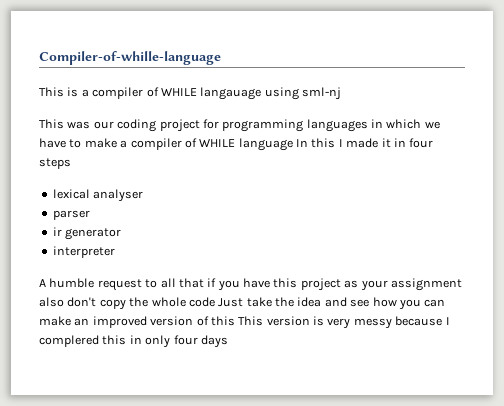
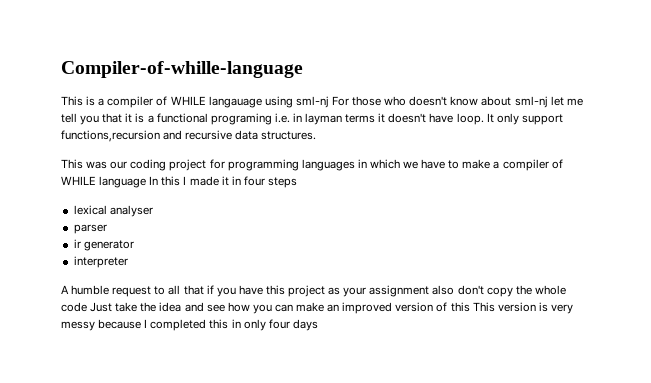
- This is a compiler of WHILE langauage using sml-nj
+ This is a compiler of WHILE langauage using sml-nj For those who doesn't know about sml-nj let me tell you that it is a functional programing i.e. in layman terms it doesn't have loop. It only support functions,recursion and recursive data structures.
- A humble request to all that if you have this project as your assignment also don't copy the whole code Just take the idea and see how you can make an improved version of this This version is very messy because I complered this in only four days
+ A humble request to all that if you have this project as your assignment also don't copy the whole code Just take the idea and see how you can make an improved version of this This version is very messy because I completed this in only four days

